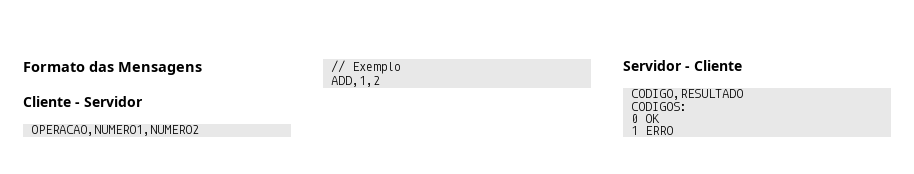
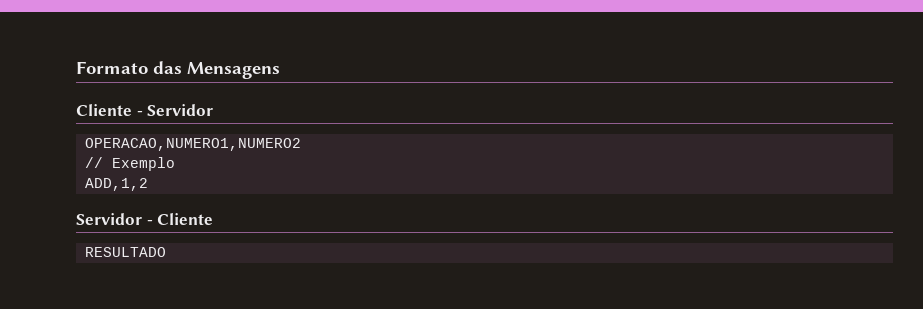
- CODIGO,RESULTADO
- CODIGOS:
- 0 OK
- 1 ERRO
+ RESULTADO

